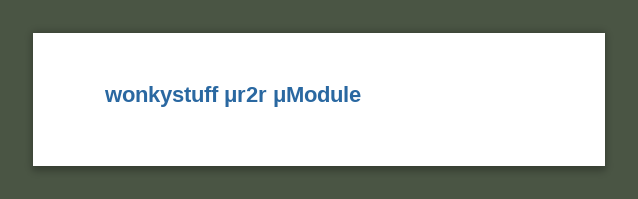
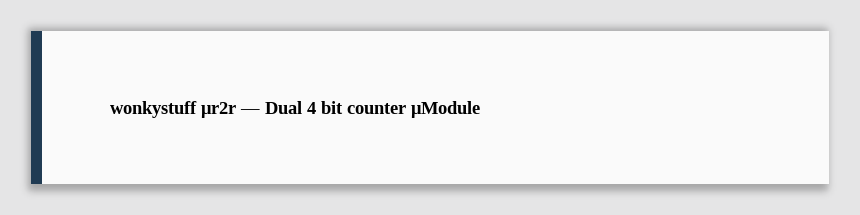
- wonkystuff μr2r μModule
+ wonkystuff μr2r — Dual 4 bit counter μModule

